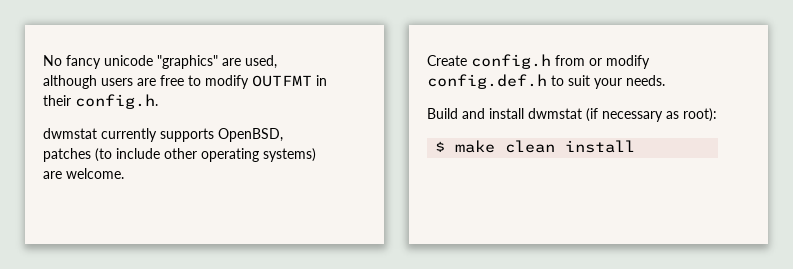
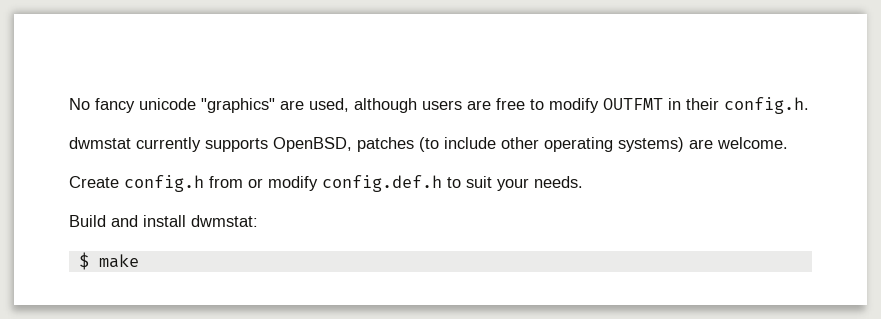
- Build and install dwmstat (if necessary as root):
+ Build and install dwmstat:
- $ make clean install
+ $ make

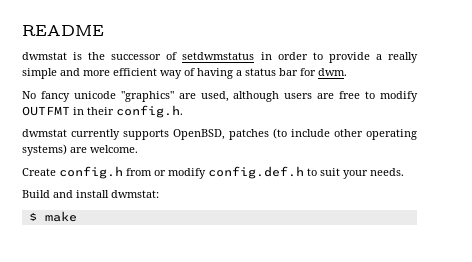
+ README
+ dwmstat is the successor of setdwmstatus in order to provide a really simple and more efficient way of having a status bar for dwm.

